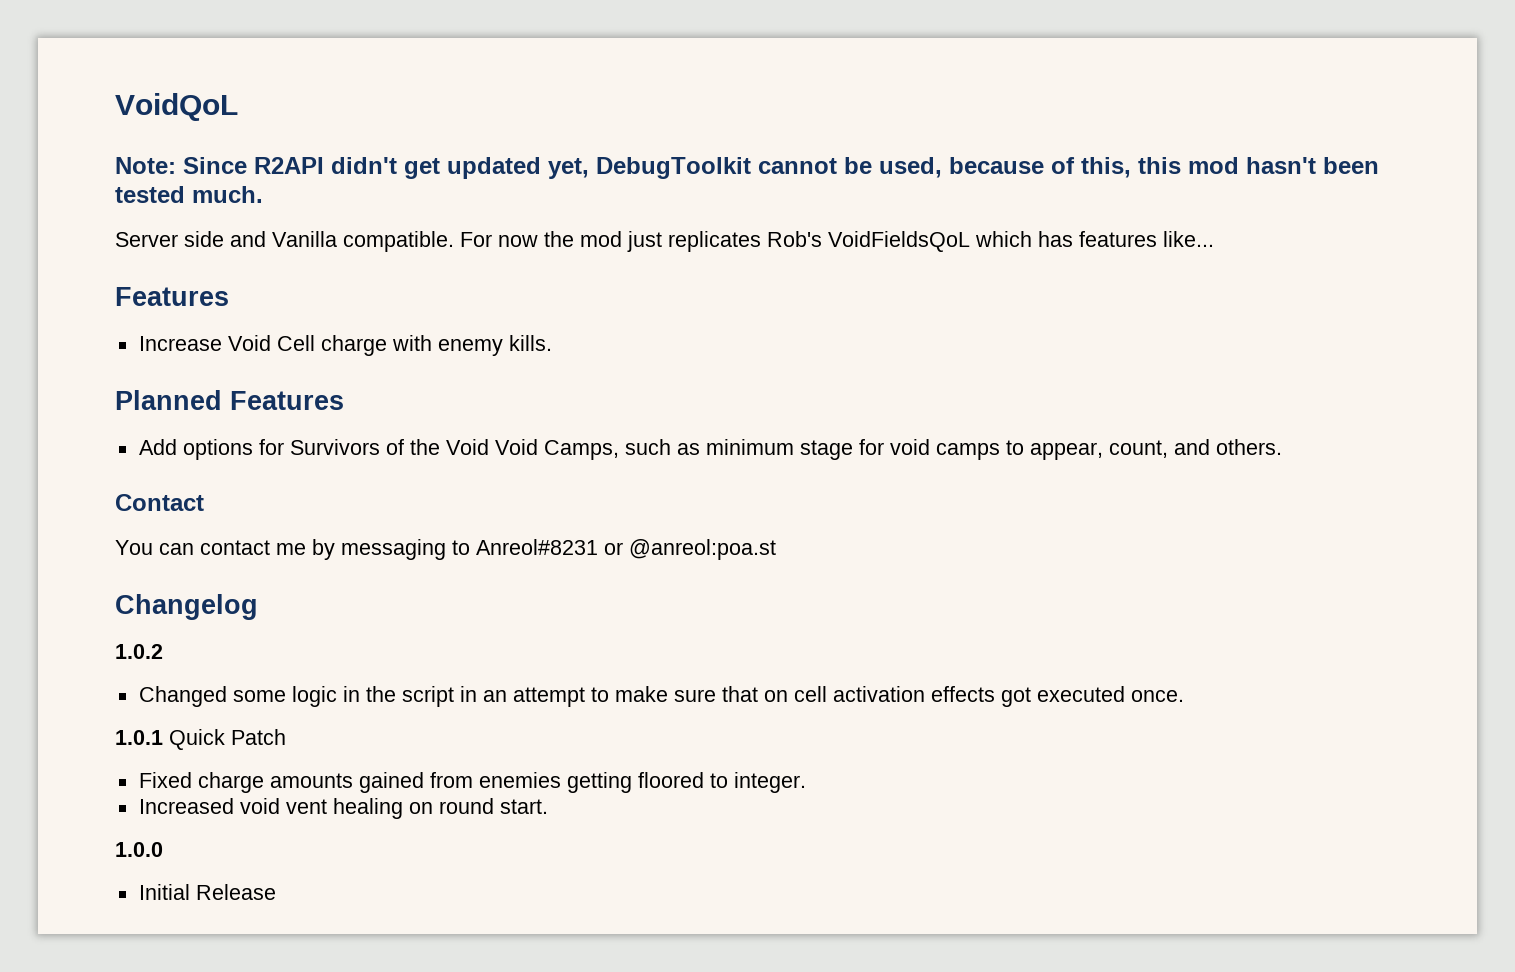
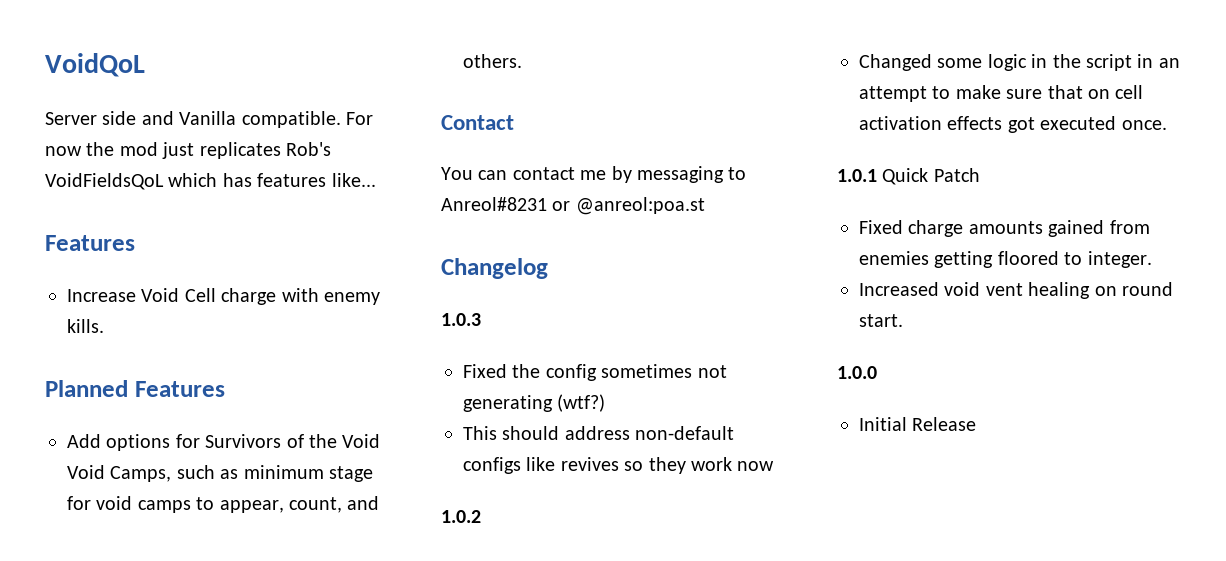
- Note: Since R2API didn't get updated yet, DebugToolkit cannot be used, because of this, this mod hasn't been tested much.
+ 1.0.3
+ Fixed the config sometimes not generating (wtf?)
+ This should address non-default configs like revives so they work now

